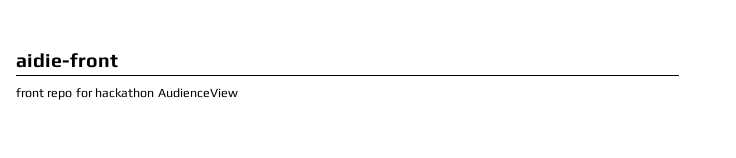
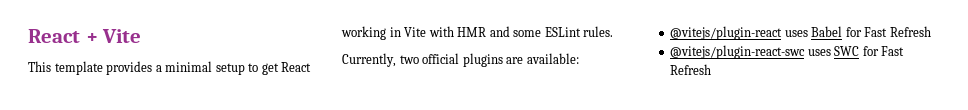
- aidie-front
- front repo for hackathon AudienceView
+ React + Vite
+ This template provides a minimal setup to get React working in Vite with HMR and some ESLint rules.
+ Currently, two official plugins are available:
+ @vitejs/plugin-react uses Babel for Fast Refresh
+ @vitejs/plugin-react-swc uses SWC for Fast Refresh

